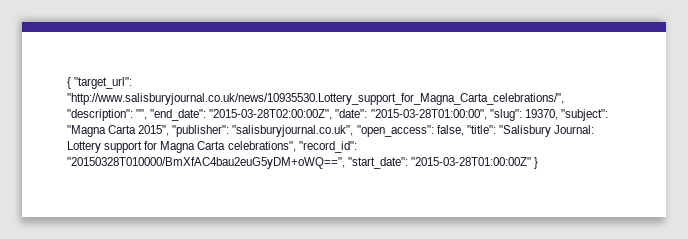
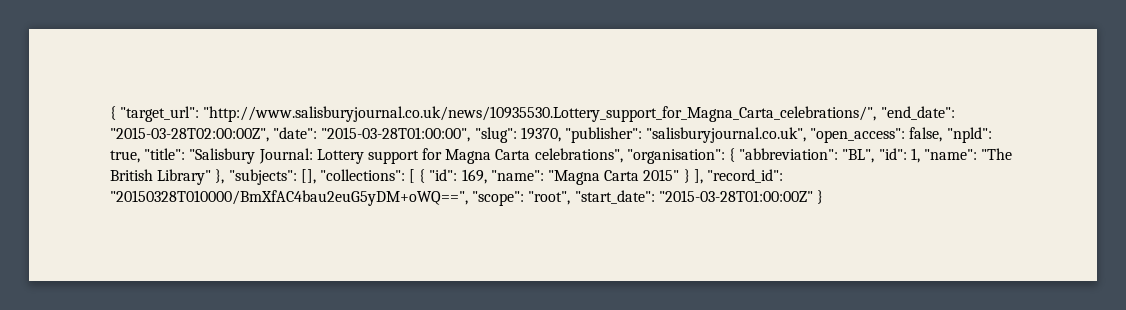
- { "target_url": "http://www.salisburyjournal.co.uk/news/10935530.Lottery_support_for_Magna_Carta_celebrations/", "description": "", "end_date": "2015-03-28T02:00:00Z", "date": "2015-03-28T01:00:00", "slug": 19370, "subject": "Magna Carta 2015", "publisher": "salisburyjournal.co.uk", "open_access": false, "title": "Salisbury Journal: Lottery support for Magna Carta celebrations", "record_id": "20150328T010000/BmXfAC4bau2euG5yDM+oWQ==", "start_date": "2015-03-28T01:00:00Z" }
+ { "target_url": "http://www.salisburyjournal.co.uk/news/10935530.Lottery_support_for_Magna_Carta_celebrations/", "end_date": "2015-03-28T02:00:00Z", "date": "2015-03-28T01:00:00", "slug": 19370, "publisher": "salisburyjournal.co.uk", "open_access": false, "npld": true, "title": "Salisbury Journal: Lottery support for Magna Carta celebrations", "organisation": { "abbreviation": "BL", "id": 1, "name": "The British Library" }, "subjects": [], "collections": [ { "id": 169, "name": "Magna Carta 2015" } ], "record_id": "20150328T010000/BmXfAC4bau2euG5yDM+oWQ==", "scope": "root", "start_date": "2015-03-28T01:00:00Z" }

